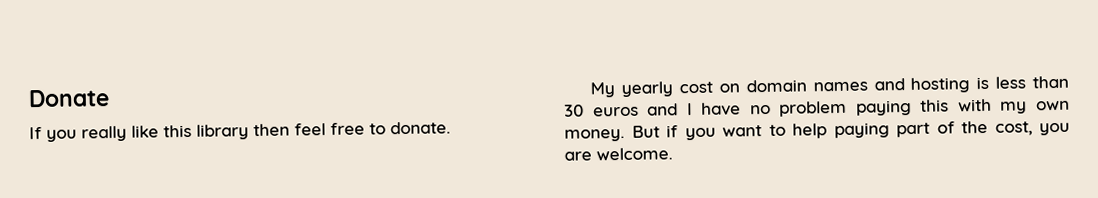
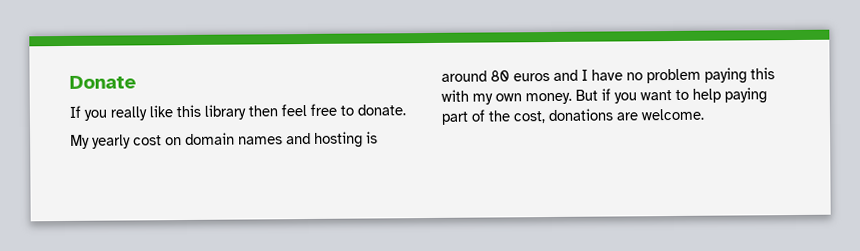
- My yearly cost on domain names and hosting is less than 30 euros and I have no problem paying this with my own money.
+ My yearly cost on domain names and hosting is around 80 euros and I have no problem paying this with my own money.
- But if you want to help paying part of the cost, you are welcome.
+ But if you want to help paying part of the cost, donations are welcome.

